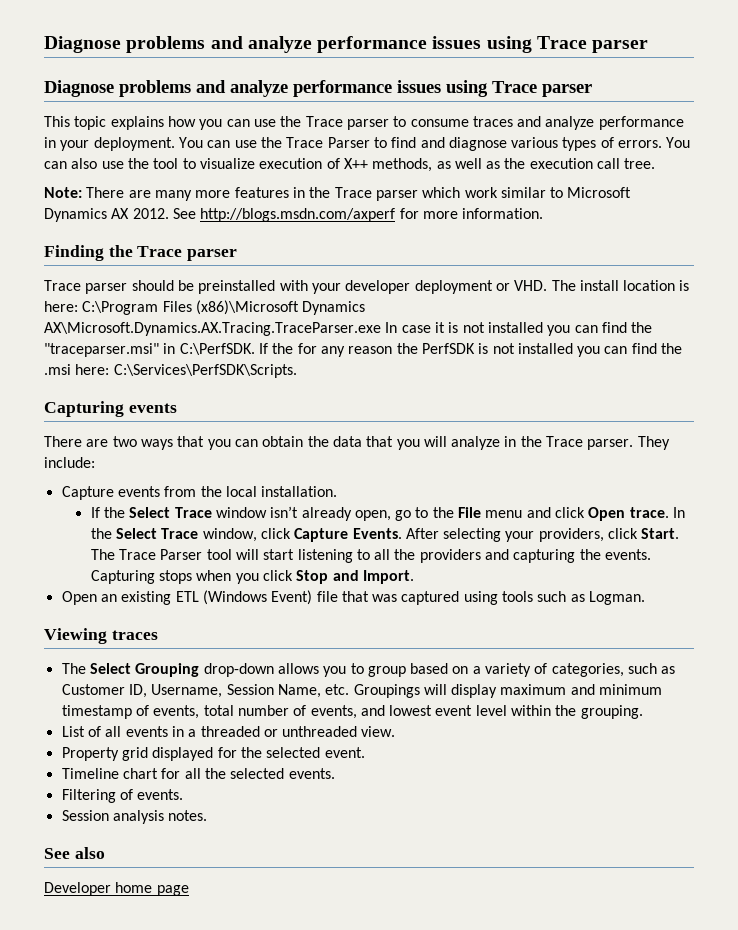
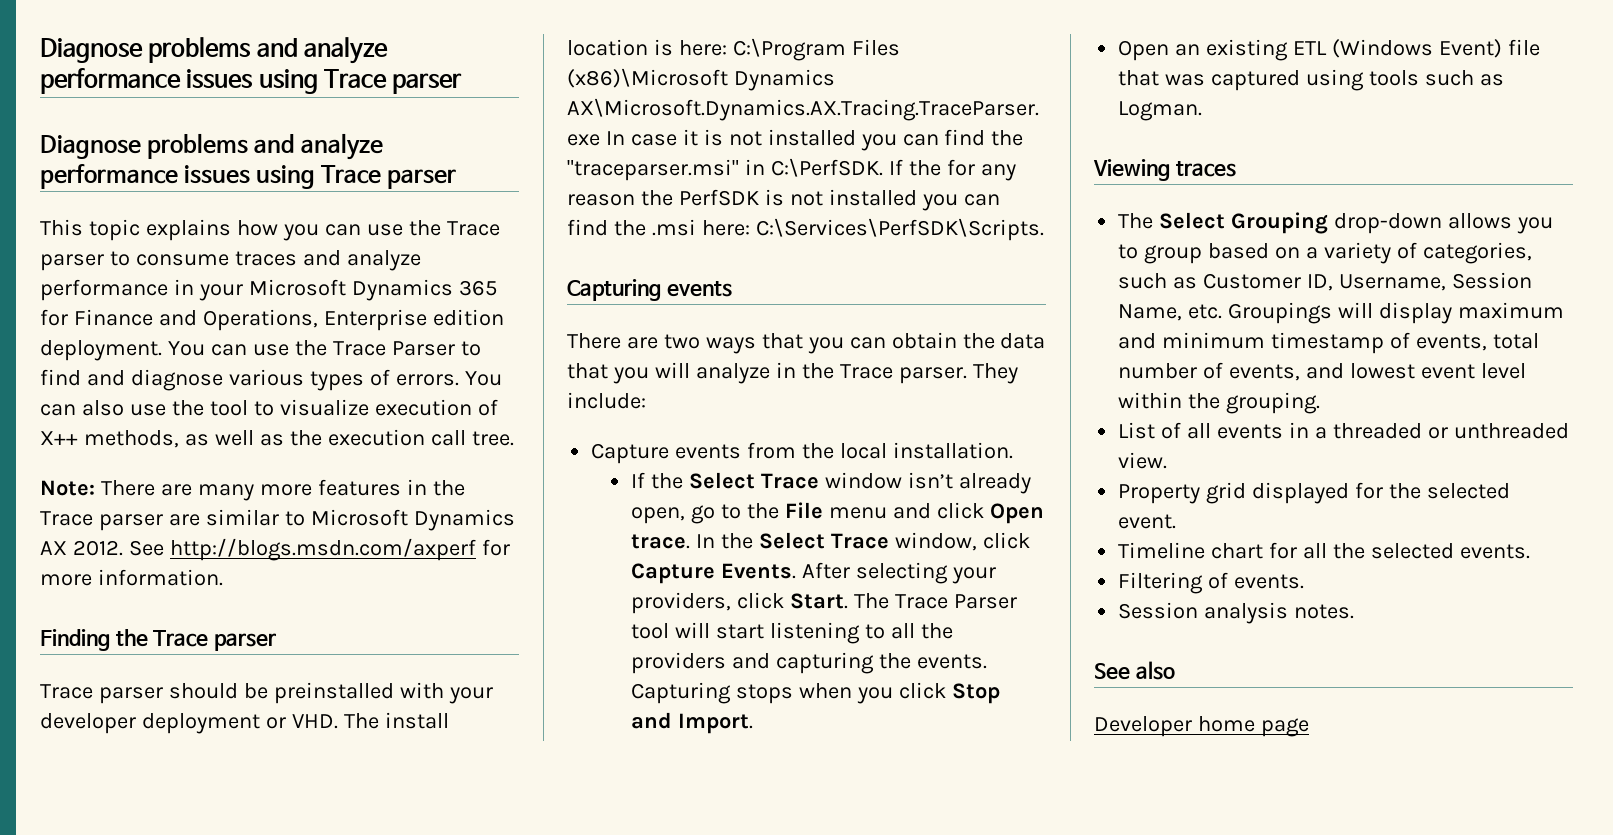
- This topic explains how you can use the Trace parser to consume traces and analyze performance in your deployment.
+ This topic explains how you can use the Trace parser to consume traces and analyze performance in your Microsoft Dynamics 365 for Finance and Operations, Enterprise edition deployment.
- Note: There are many more features in the Trace parser which work similar to Microsoft Dynamics AX 2012.
+ Note: There are many more features in the Trace parser are similar to Microsoft Dynamics AX 2012.

